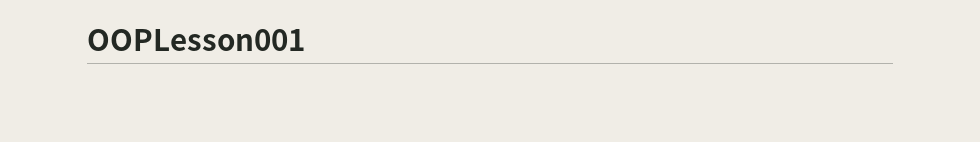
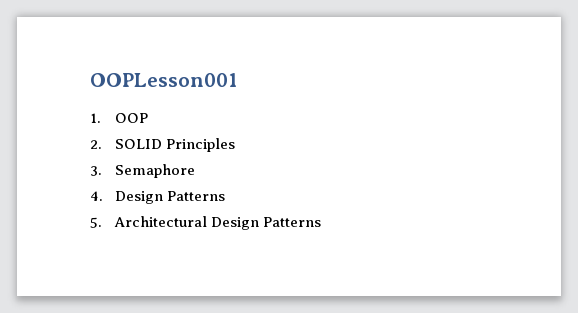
+ 1. OOP
+ 2. SOLID Principles
+ 3. Semaphore
+ 4. Design Patterns
+ 5. Architectural Design Patterns

